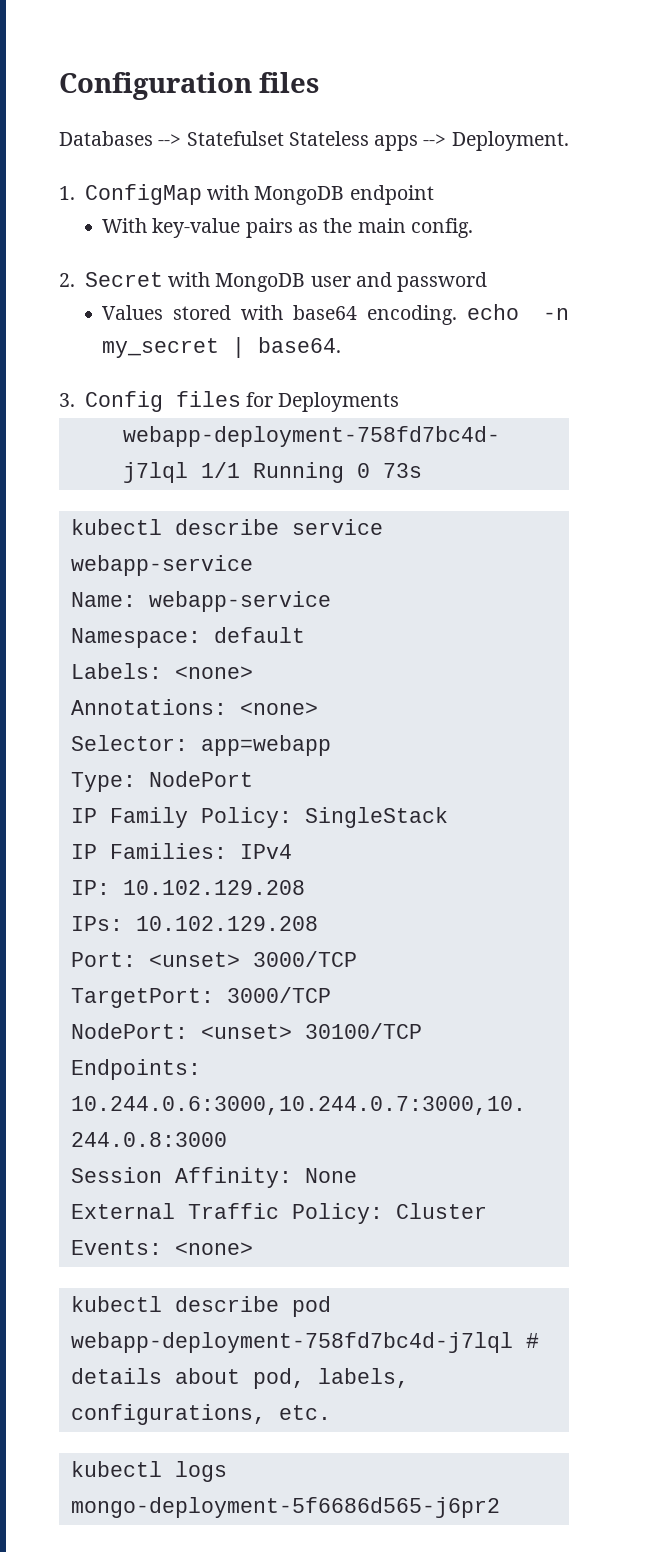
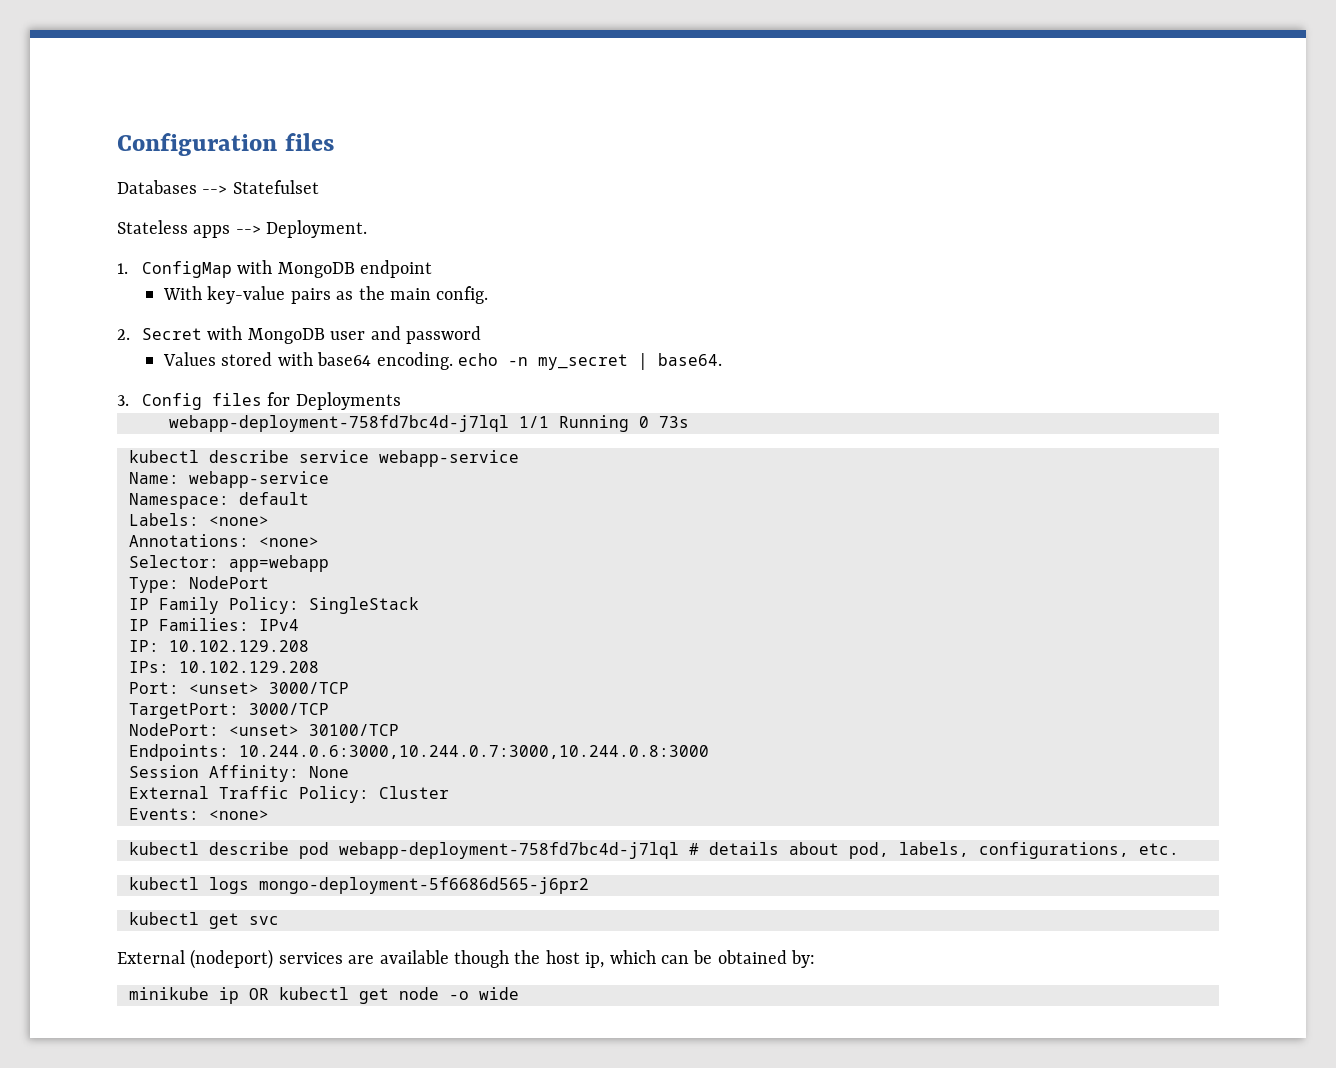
- Databases --> Statefulset Stateless apps --> Deployment.
+ Databases --> Statefulset
+ Stateless apps --> Deployment.
+ kubectl get svc
+ External (nodeport) services are available though the host ip, which can be obtained by:
+ minikube ip OR kubectl get node -o wide

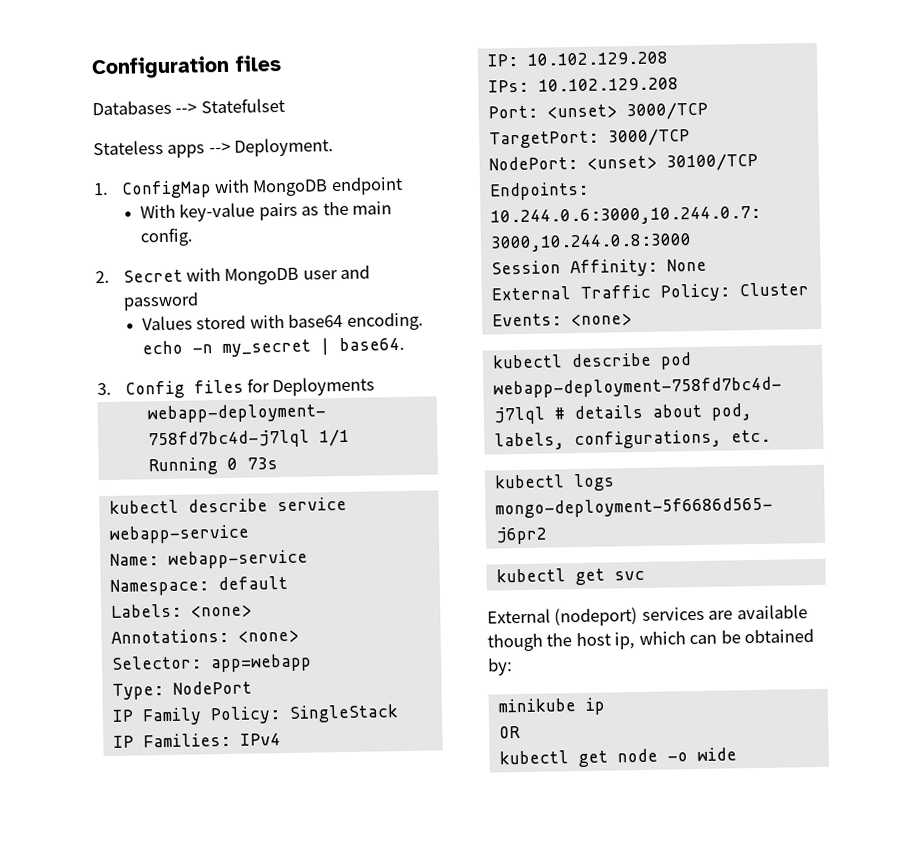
- minikube ip OR kubectl get node -o wide
+ minikube ip
+ OR
+ kubectl get node -o wide

